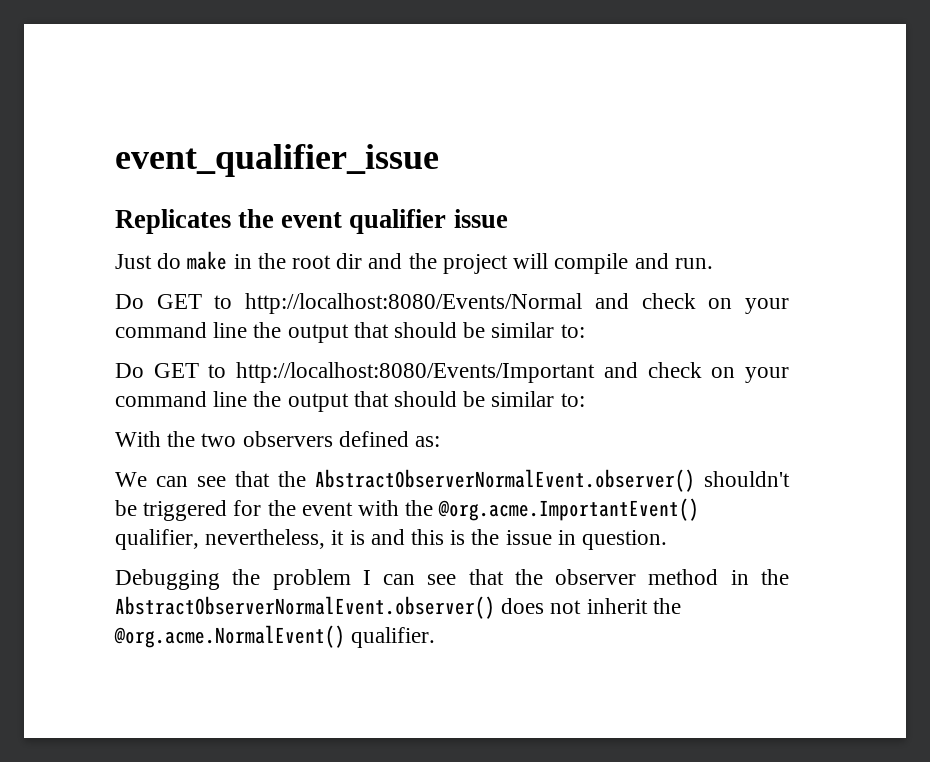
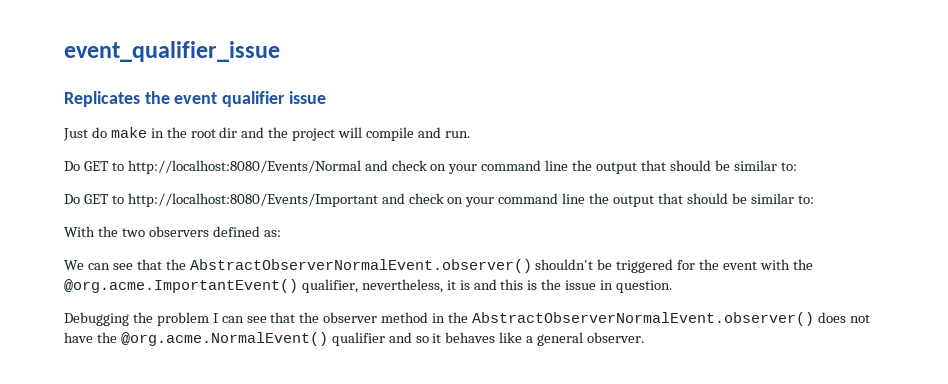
- Debugging the problem I can see that the observer method in the AbstractObserverNormalEvent.observer() does not inherit the @org.acme.NormalEvent() qualifier.
+ Debugging the problem I can see that the observer method in the AbstractObserverNormalEvent.observer() does not have the @org.acme.NormalEvent() qualifier and so it behaves like a general observer.

